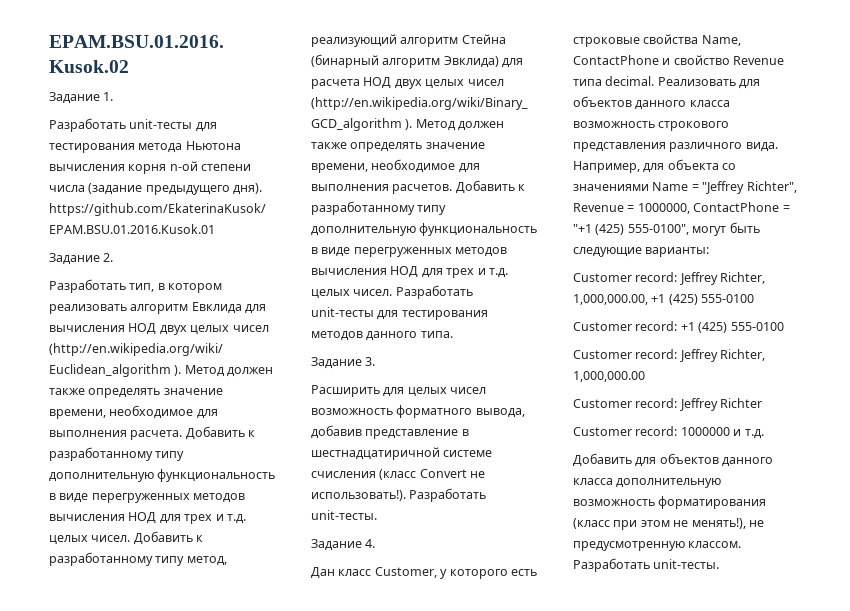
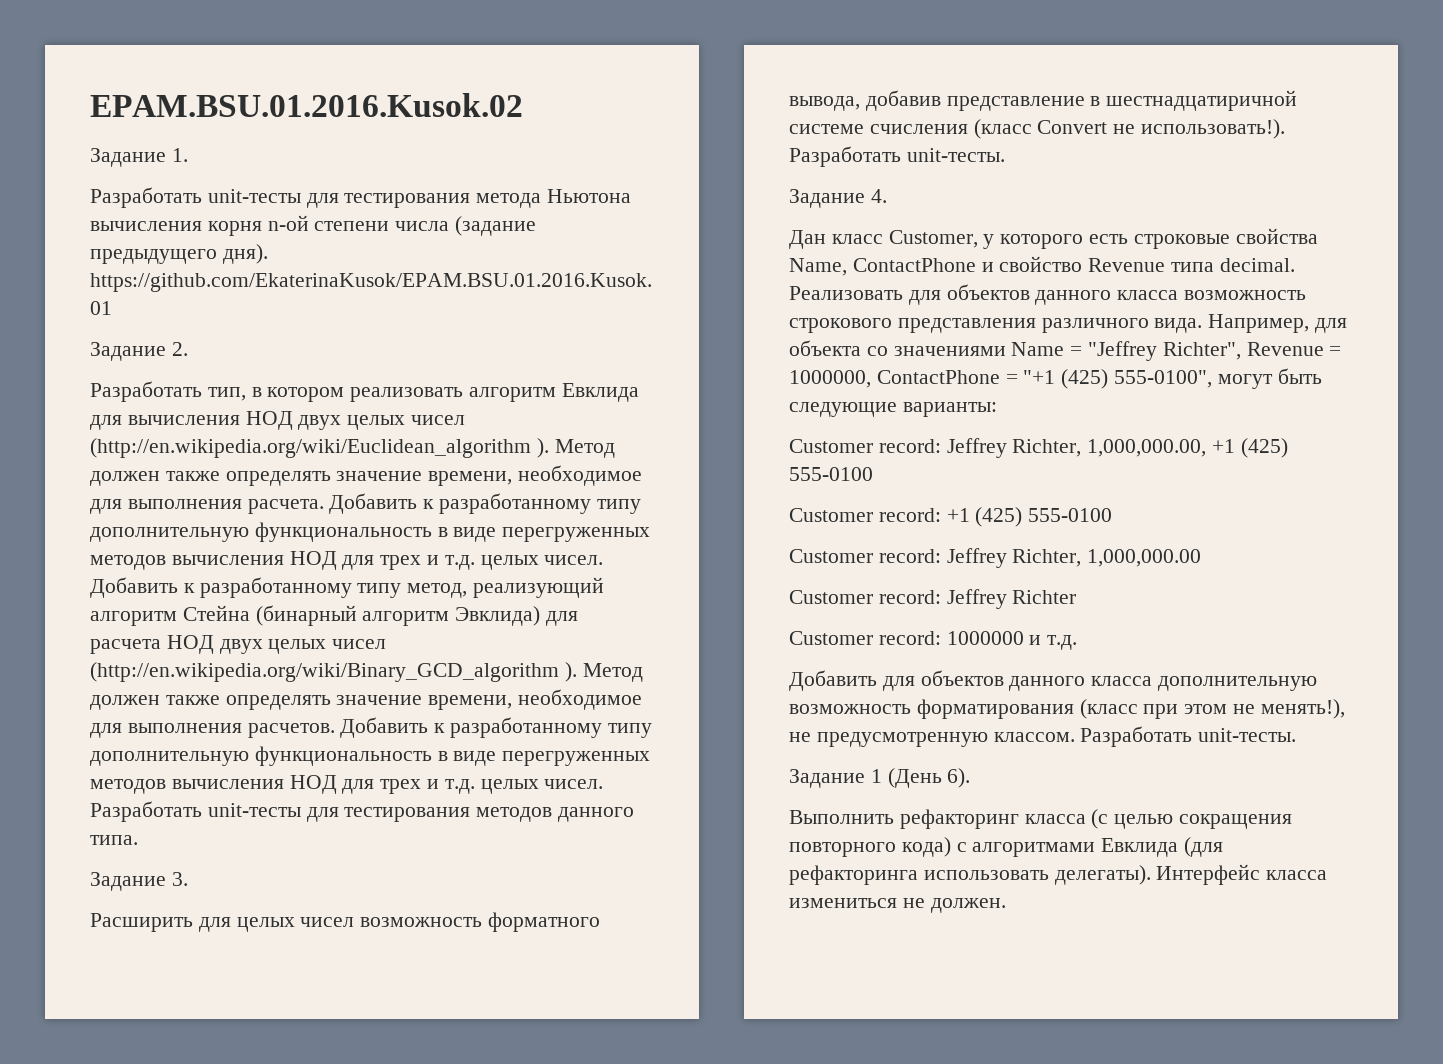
+ Задание 1 (День 6).
+ Выполнить рефакторинг класса (с целью сокращения повторного кода) с алгоритмами Евклида (для рефакторинга использовать делегаты). Интерфейс класса измениться не должен.

